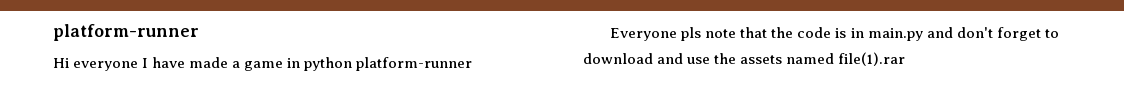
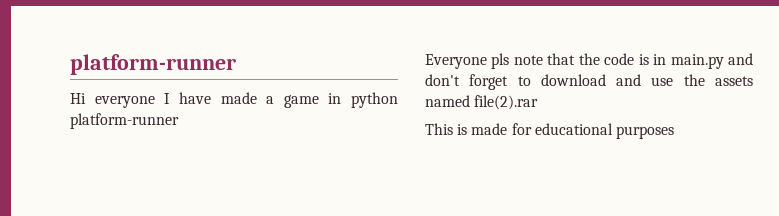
- Everyone pls note that the code is in main.py and don't forget to download and use the assets named file(1).rar
+ Everyone pls note that the code is in main.py and don't forget to download and use the assets named file(2).rar
+ This is made for educational purposes

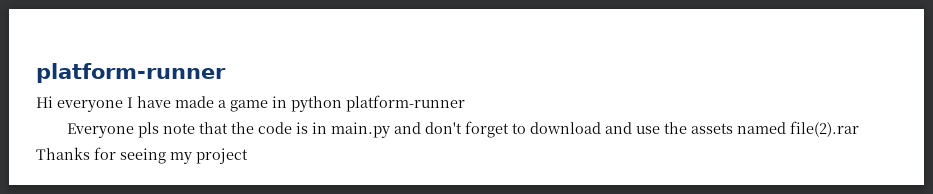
- This is made for educational purposes
+ Thanks for seeing my project

